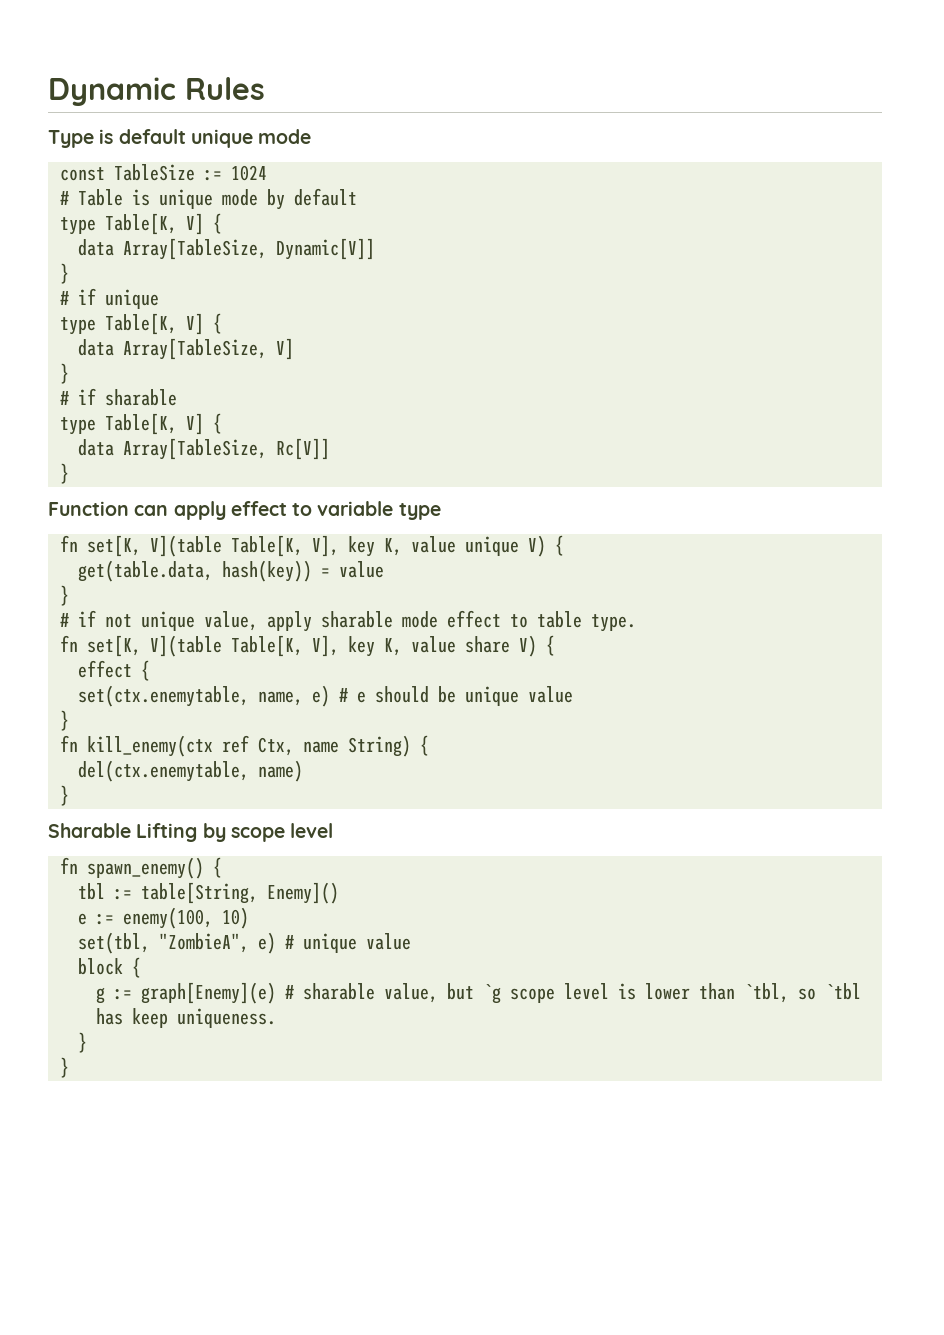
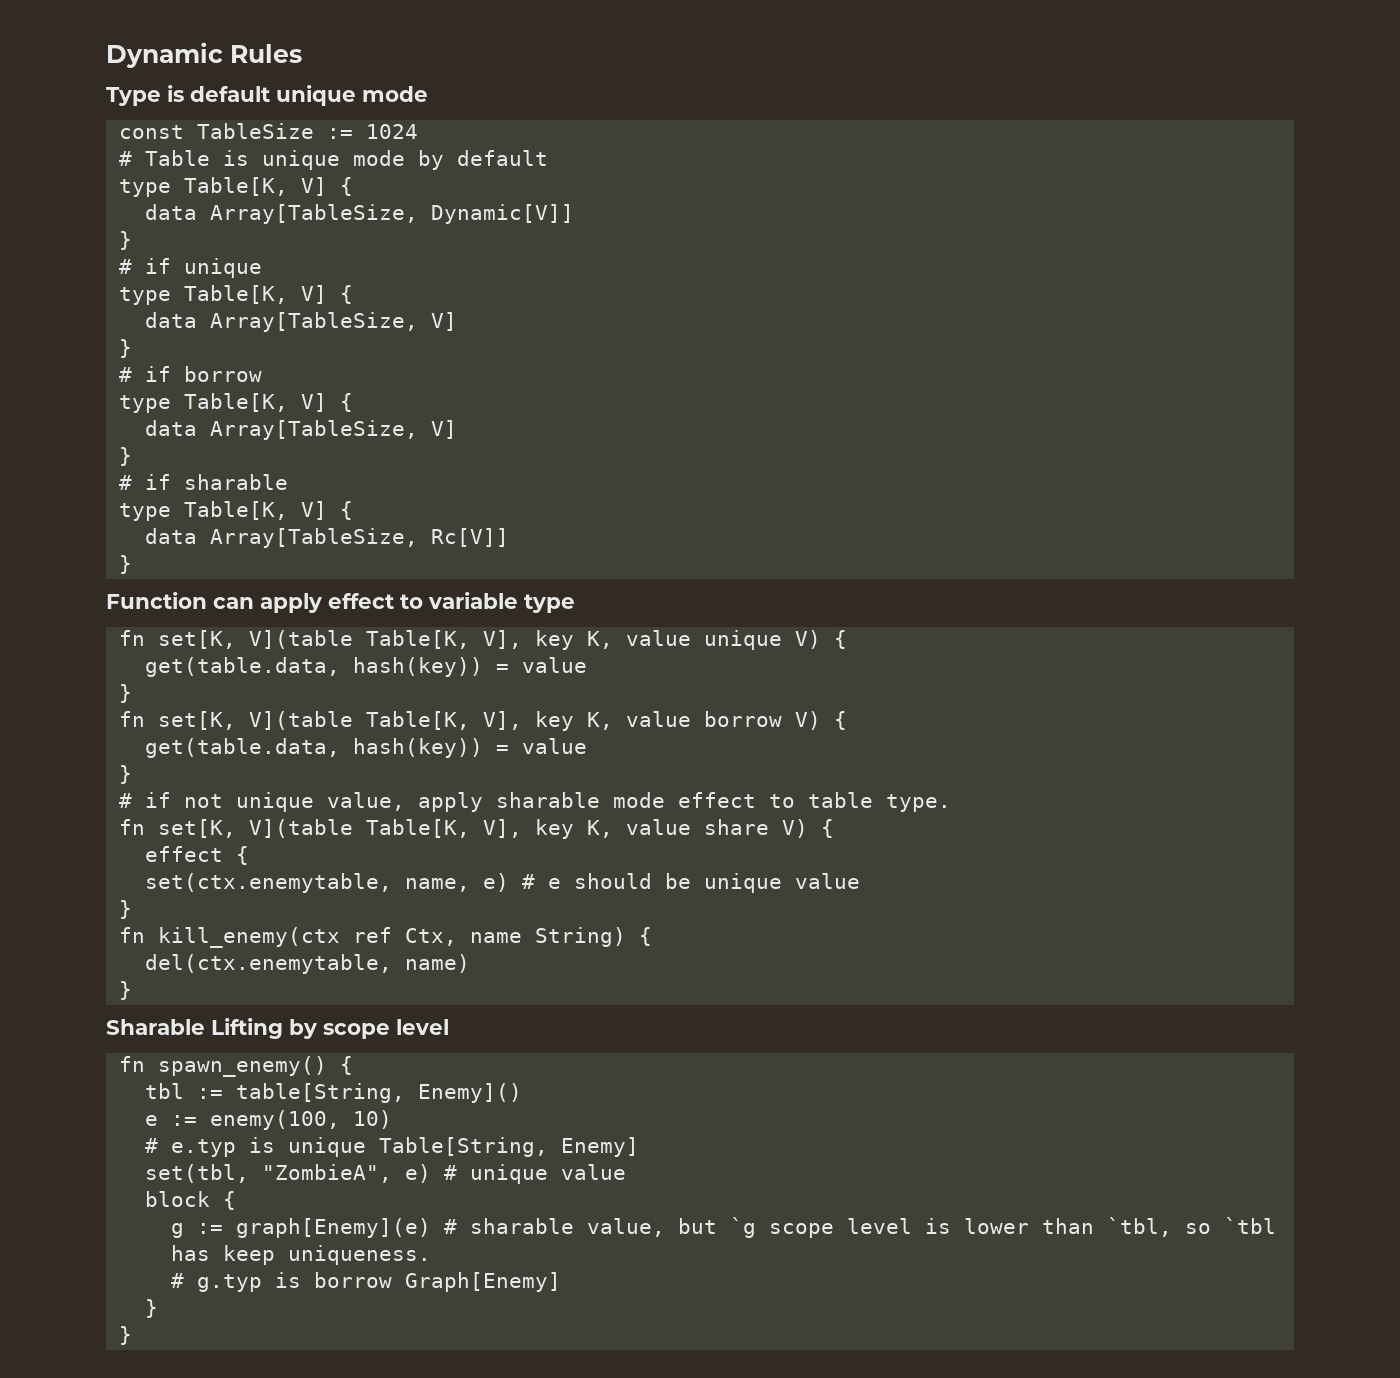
+ # if borrow
+ type Table[K, V] {
+ data Array[TableSize, V]
+ }
+ fn set[K, V](table Table[K, V], key K, value borrow V) {
+ get(table.data, hash(key)) = value
+ }
+ # e.typ is unique Table[String, Enemy]
+ # g.typ is borrow Graph[Enemy]

